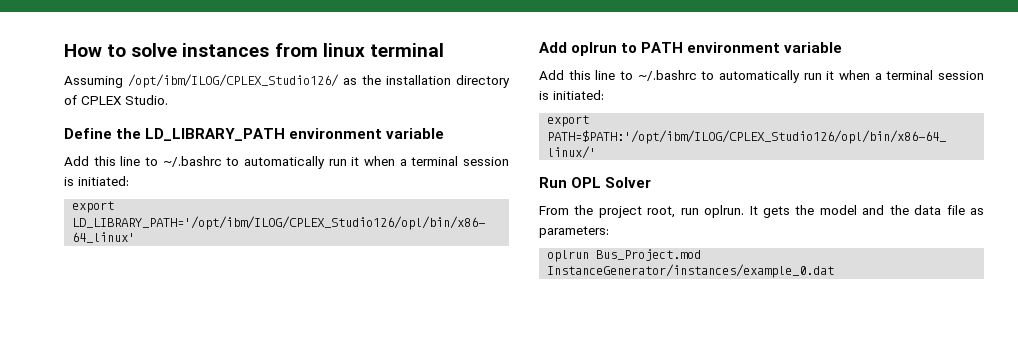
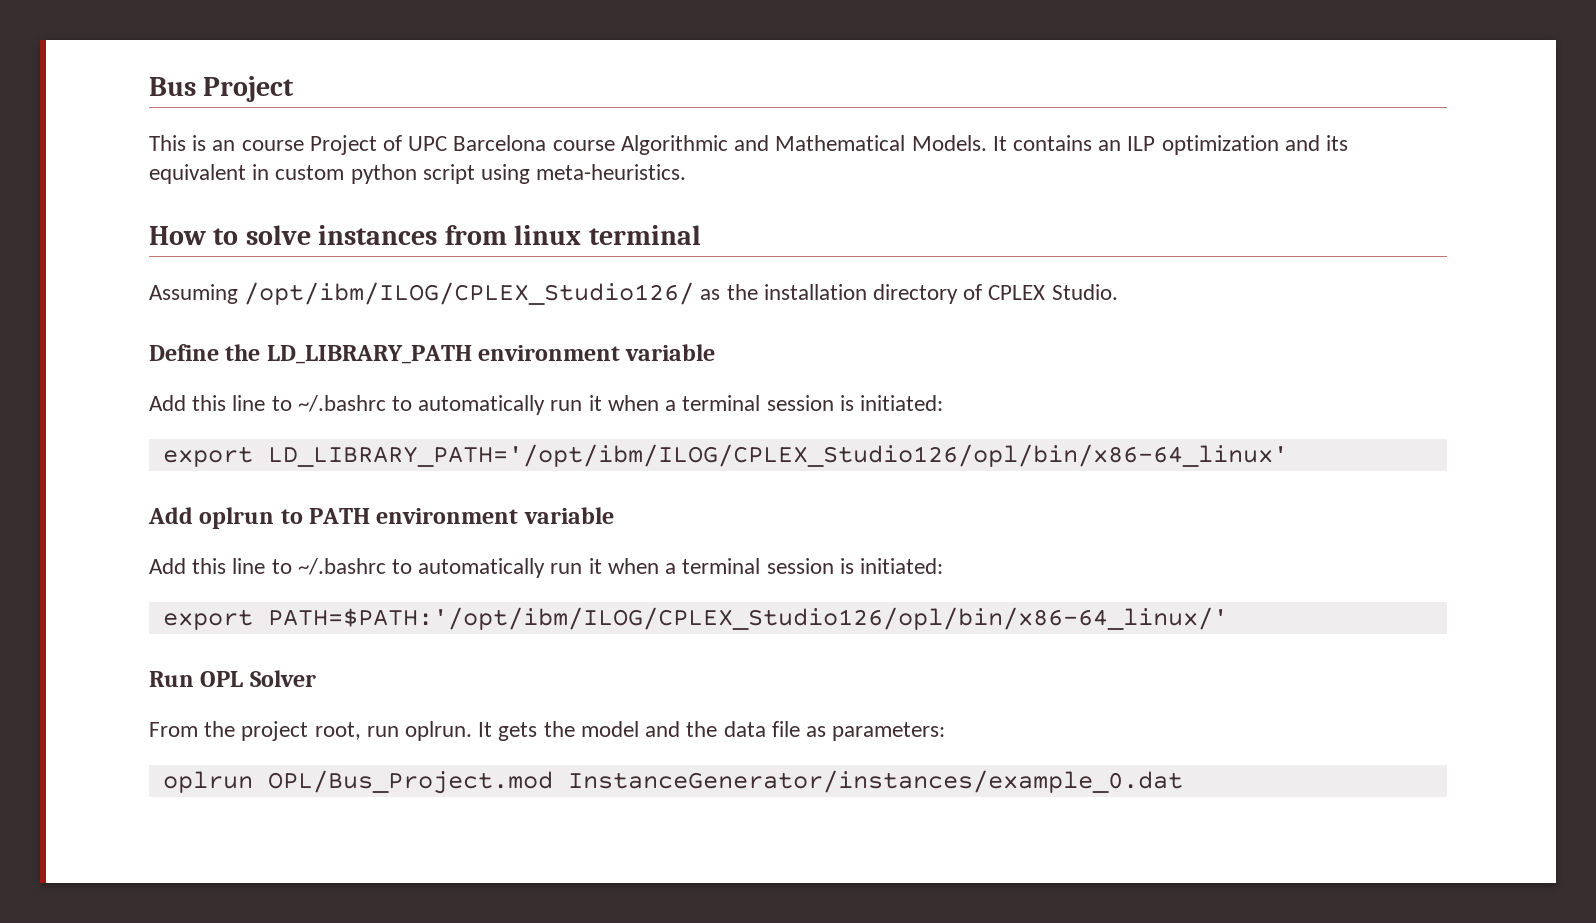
+ Bus Project
+ This is an course Project of UPC Barcelona course Algorithmic and Mathematical Models. It contains an ILP optimization and its equivalent in custom python script using meta-heuristics.
- oplrun Bus_Project.mod InstanceGenerator/instances/example_0.dat
+ oplrun OPL/Bus_Project.mod InstanceGenerator/instances/example_0.dat

